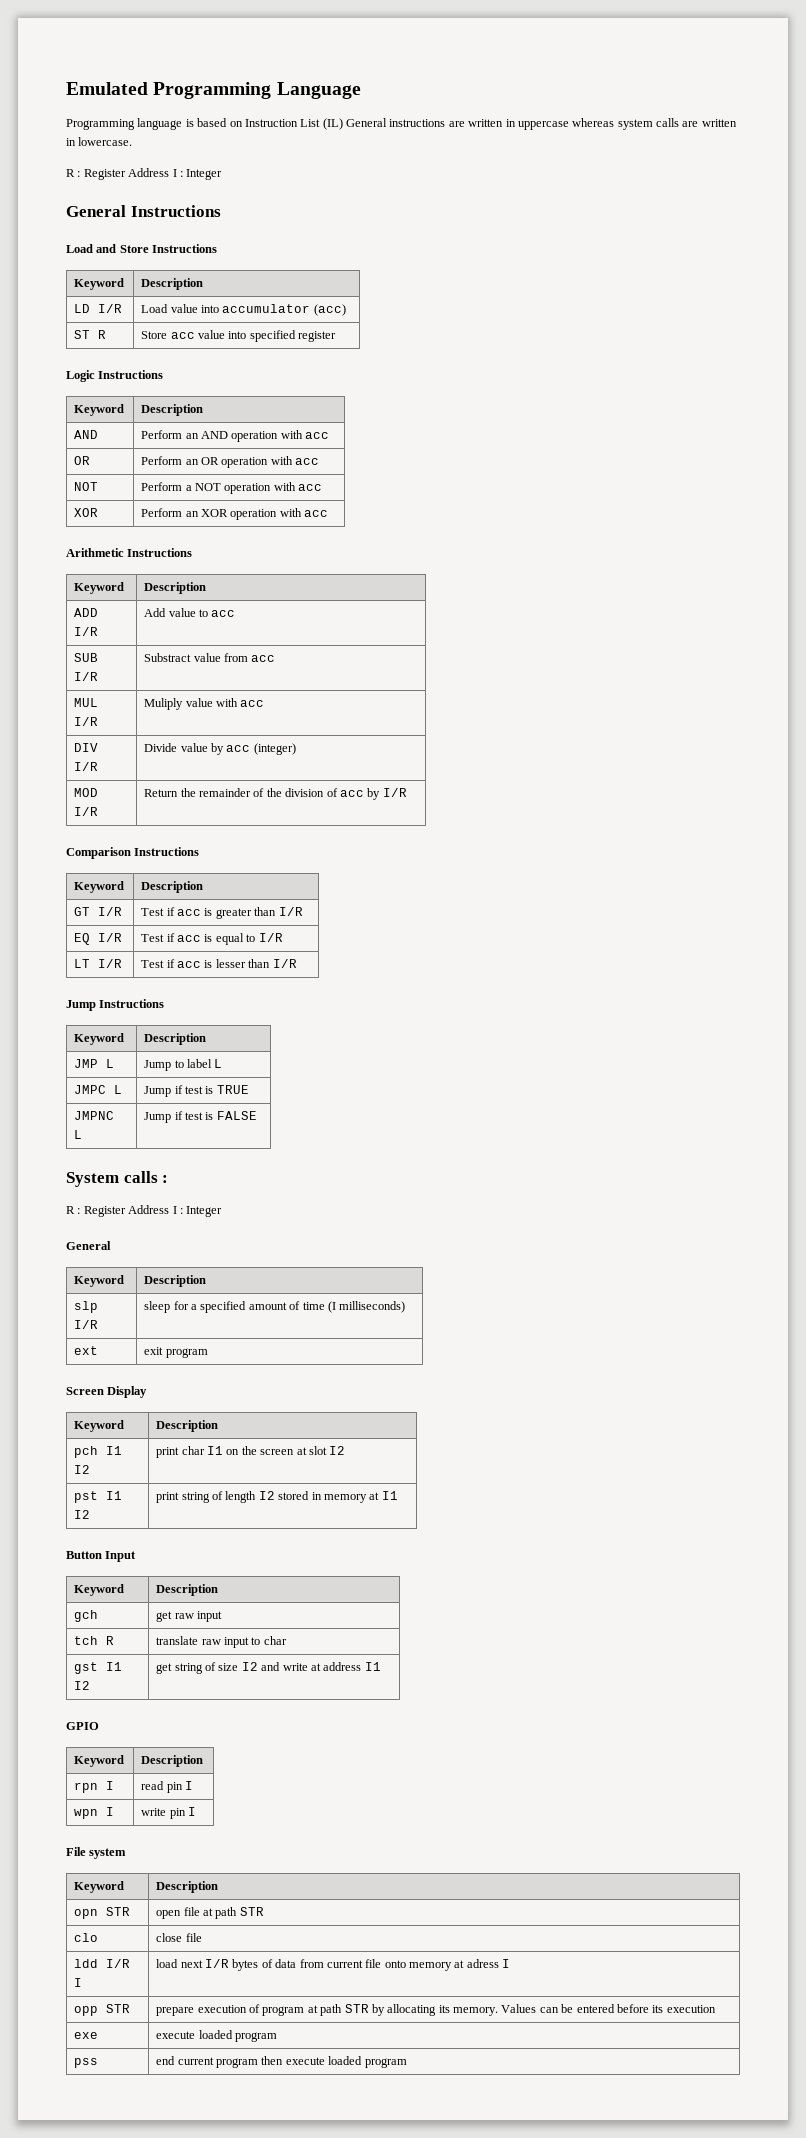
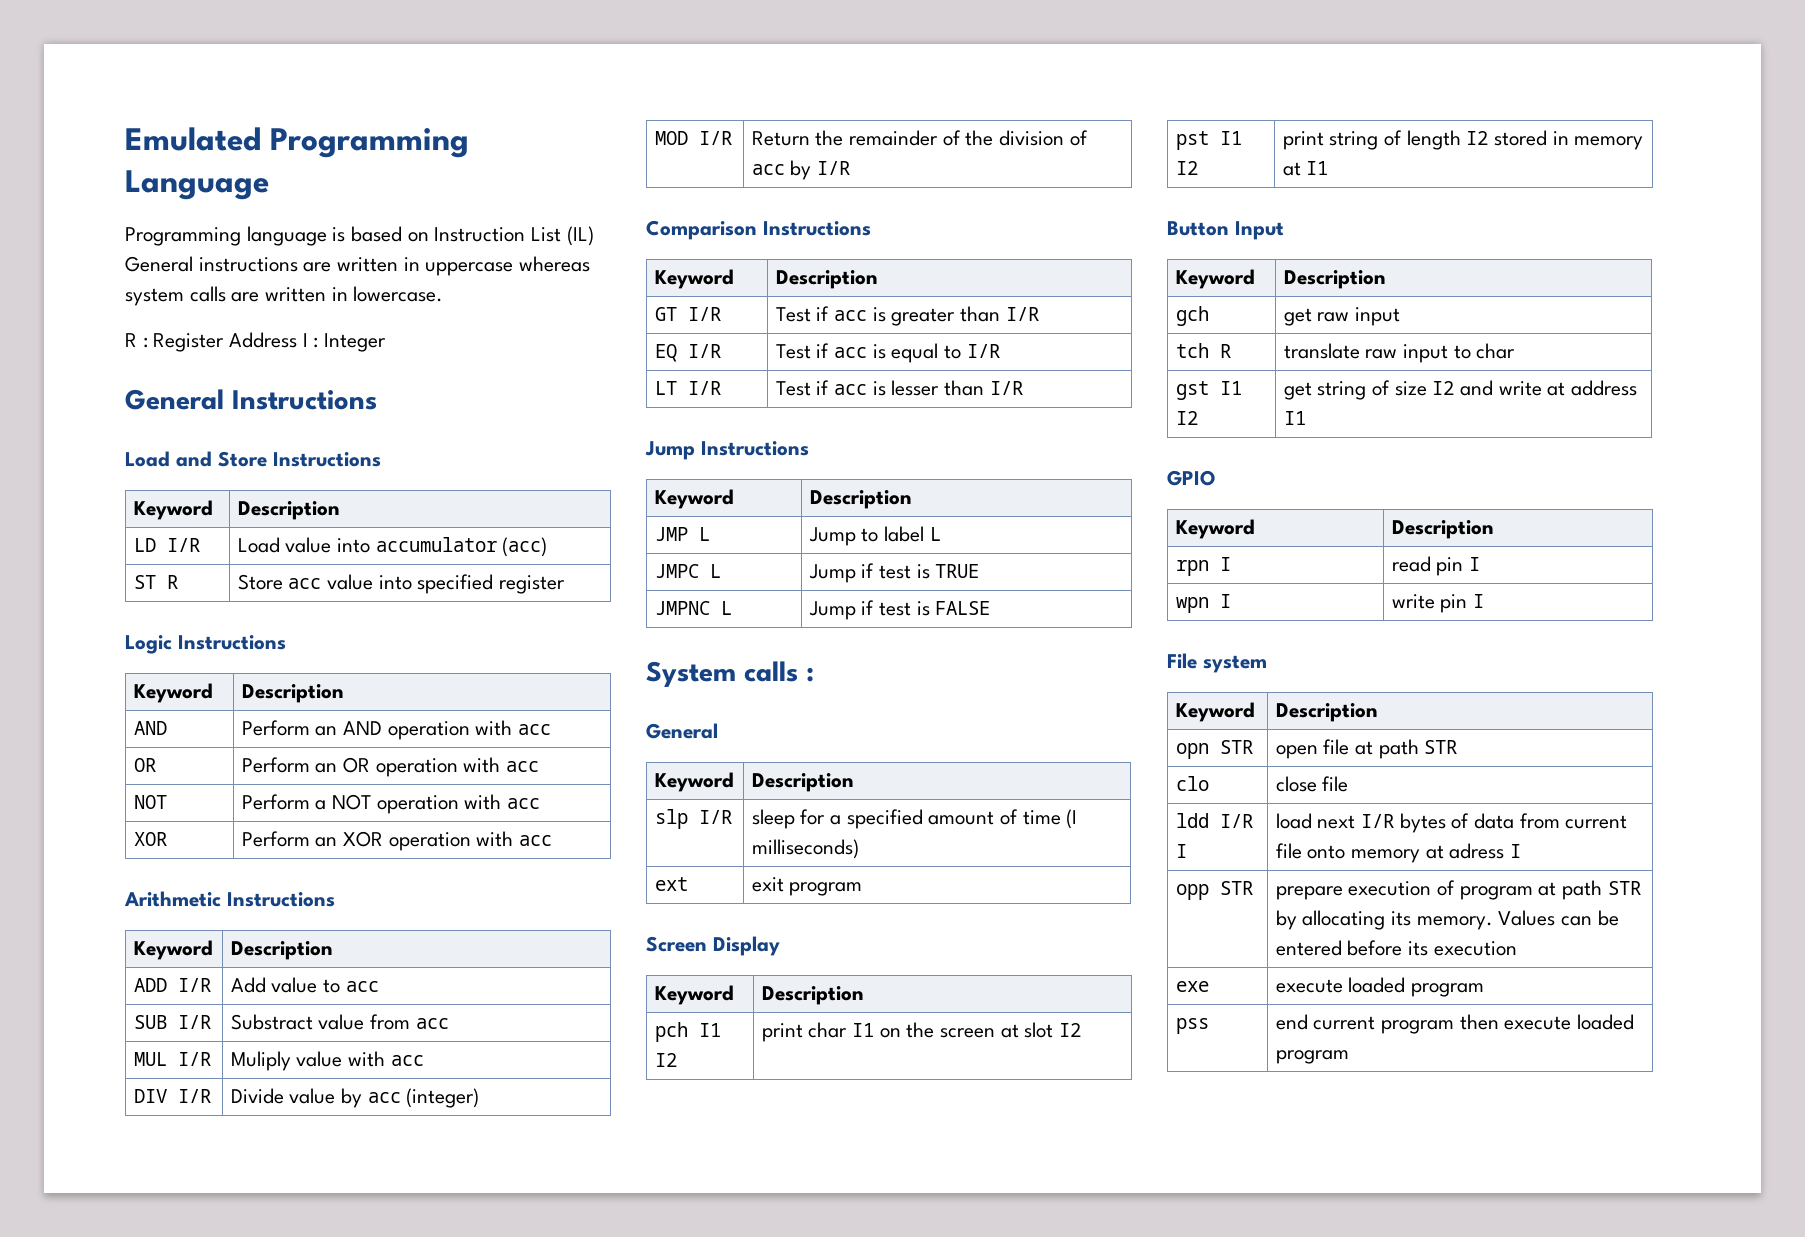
  System calls :
- R : Register Address I : Integer

